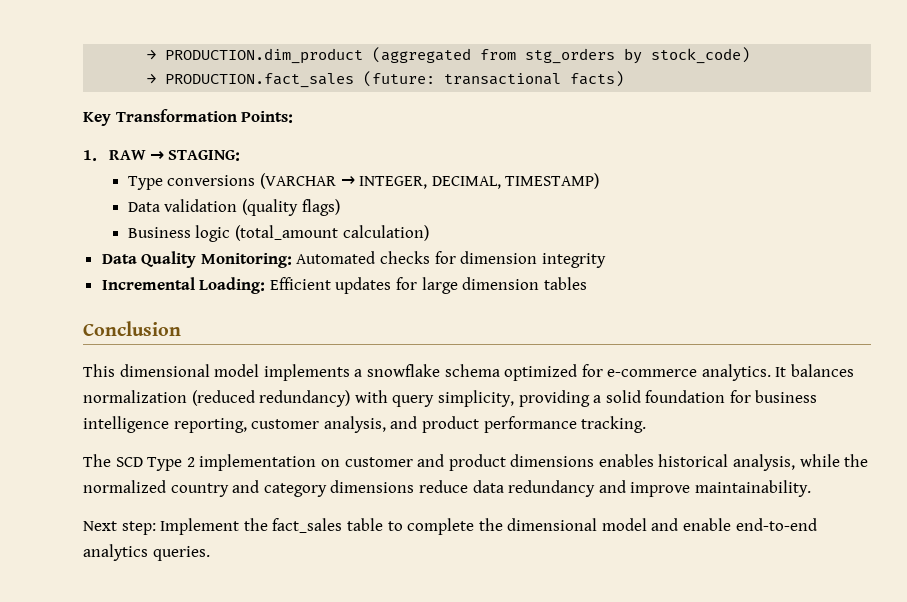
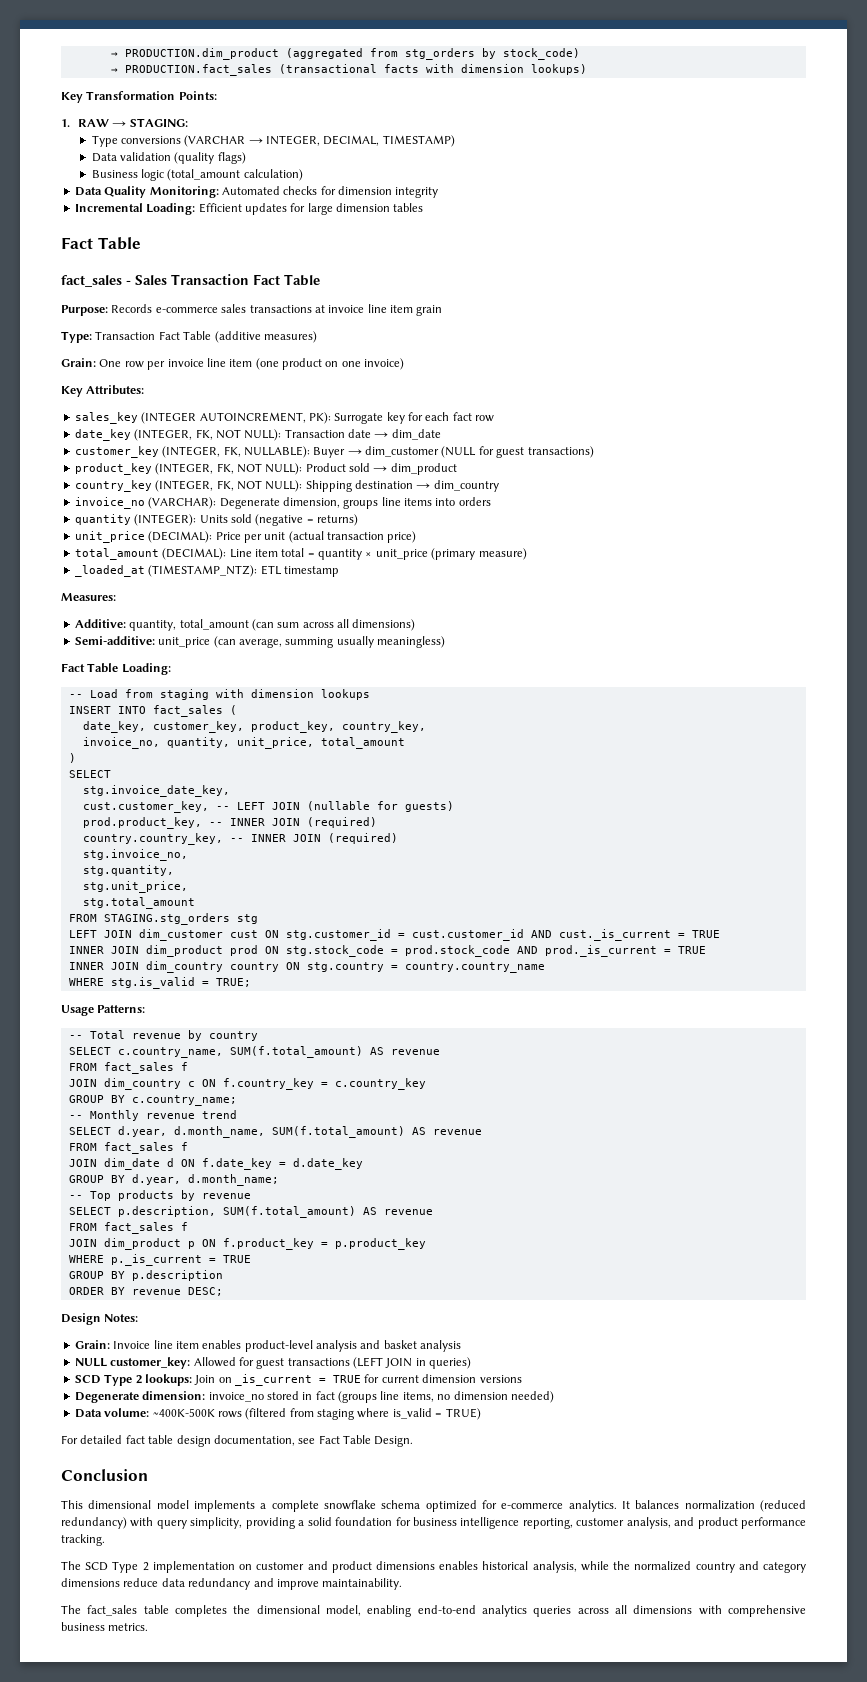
- → PRODUCTION.fact_sales (future: transactional facts)
+ → PRODUCTION.fact_sales (transactional facts with dimension lookups)
  Incremental Loading: Efficient updates for large dimension tables
+ Fact Table
+ fact_sales - Sales Transaction Fact Table
+ Purpose: Records e-commerce sales transactions at invoice line item grain
+ Type: Transaction Fact Table (additive measures)
+ Grain: One row per invoice line item (one product on one invoice)
+ Key Attributes:
+ sales_key (INTEGER AUTOINCREMENT, PK): Surrogate key for each fact row
+ date_key (INTEGER, FK, NOT NULL): Transaction date → dim_date
+ customer_key (INTEGER, FK, NULLABLE): Buyer → dim_customer (NULL for guest transactions)
+ product_key (INTEGER, FK, NOT NULL): Product sold → dim_product
+ country_key (INTEGER, FK, NOT NULL): Shipping destination → dim_country
+ invoice_no (VARCHAR): Degenerate dimension, groups line items into orders
+ quantity (INTEGER): Units sold (negative = returns)
+ unit_price (DECIMAL): Price per unit (actual transaction price)
+ total_amount (DECIMAL): Line item total = quantity × unit_price (primary measure)
+ _loaded_at (TIMESTAMP_NTZ): ETL timestamp
+ Measures:
+ Additive: quantity, total_amount (can sum across all dimensions)
+ Semi-additive: unit_price (can average, summing usually meaningless)
+ Fact Table Loading:
+ -- Load from staging with dimension lookups
+ INSERT INTO fact_sales (
+ date_key, customer_key, product_key, country_key,
+ invoice_no, quantity, unit_price, total_amount
+ )
+ SELECT
+ stg.invoice_date_key,
+ cust.customer_key, -- LEFT JOIN (nullable for guests)
+ prod.product_key, -- INNER JOIN (required)
+ country.country_key, -- INNER JOIN (required)
+ stg.invoice_no,
+ stg.quantity,
+ stg.unit_price,
+ stg.total_amount
+ FROM STAGING.stg_orders stg
+ LEFT JOIN dim_customer cust ON stg.customer_id = cust.customer_id AND cust._is_current = TRUE
+ INNER JOIN dim_product prod ON stg.stock_code = prod.stock_code AND prod._is_current = TRUE
+ INNER JOIN dim_country country ON stg.country = country.country_name
+ WHERE stg.is_valid = TRUE;
+ Usage Patterns:
+ -- Total revenue by country
+ SELECT c.country_name, SUM(f.total_amount) AS revenue
+ FROM fact_sales f
+ JOIN dim_country c ON f.country_key = c.country_key
+ GROUP BY c.country_name;
+ -- Monthly revenue trend
+ SELECT d.year, d.month_name, SUM(f.total_amount) AS revenue
+ FROM fact_sales f
+ JOIN dim_date d ON f.date_key = d.date_key
+ GROUP BY d.year, d.month_name;
+ -- Top products by revenue
+ SELECT p.description, SUM(f.total_amount) AS revenue
+ FROM fact_sales f
+ JOIN dim_product p ON f.product_key = p.product_key
+ WHERE p._is_current = TRUE
+ GROUP BY p.description
+ ORDER BY revenue DESC;
+ Design Notes:
+ Grain: Invoice line item enables product-level analysis and basket analysis
+ NULL customer_key: Allowed for guest transactions (LEFT JOIN in queries)
+ SCD Type 2 lookups: Join on _is_current = TRUE for current dimension versions
+ Degenerate dimension: invoice_no stored in fact (groups line items, no dimension needed)
+ Data volume: ~400K-500K rows (filtered from staging where is_valid = TRUE)
+ For detailed fact table design documentation, see Fact Table Design.
- This dimensional model implements a snowflake schema optimized for e-commerce analytics.
+ This dimensional model implements a complete snowflake schema optimized for e-commerce analytics.
- Next step: Implement the fact_sales table to complete the dimensional model and enable end-to-end analytics queries.
+ The fact_sales table completes the dimensional model, enabling end-to-end analytics queries across all dimensions with comprehensive business metrics.

